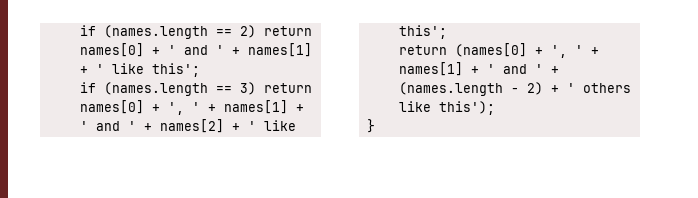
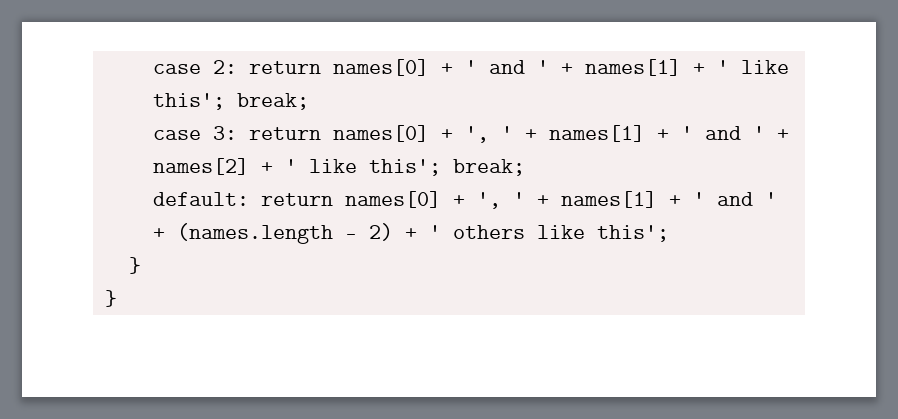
- if (names.length == 2) return names[0] + ' and ' + names[1] + ' like this';
- if (names.length == 3) return names[0] + ', ' + names[1] + ' and ' + names[2] + ' like this';
- return (names[0] + ', ' + names[1] + ' and ' + (names.length - 2) + ' others like this');
+ case 2: return names[0] + ' and ' + names[1] + ' like this'; break;
+ case 3: return names[0] + ', ' + names[1] + ' and ' + names[2] + ' like this'; break;
+ default: return names[0] + ', ' + names[1] + ' and ' + (names.length - 2) + ' others like this';
+ }

